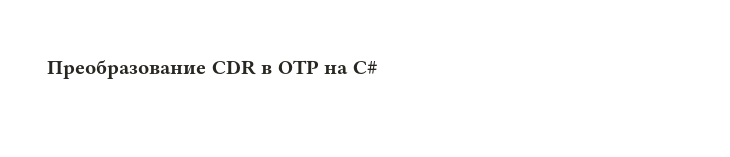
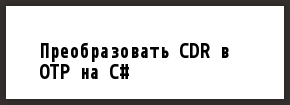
- Преобразование CDR в OTP на C#
+ Преобразовать CDR в OTP на C#

